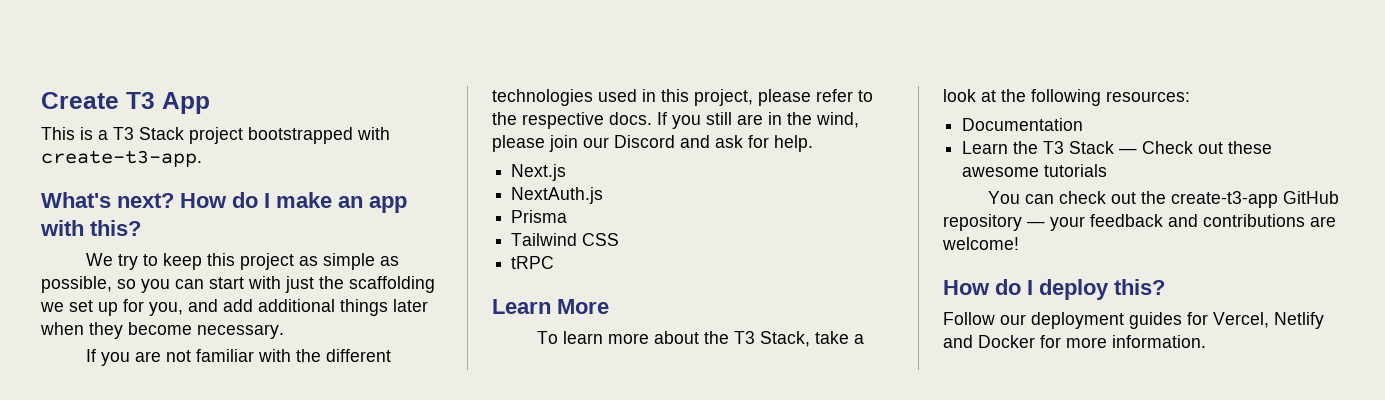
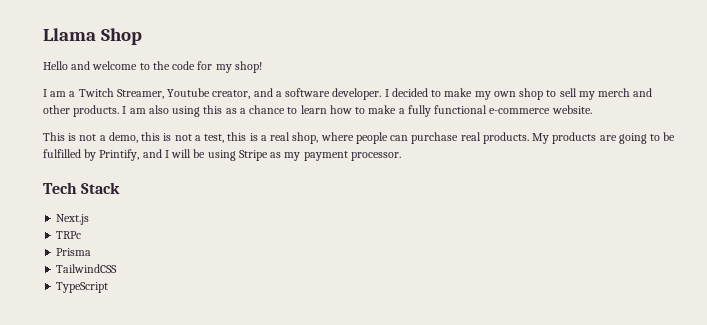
- Create T3 App
- This is a T3 Stack project bootstrapped with create-t3-app.
- What's next? How do I make an app with this?
- We try to keep this project as simple as possible, so you can start with just the scaffolding we set up for you, and add additional things later when they become necessary.
- If you are not familiar with the different technologies used in this project, please refer to the respective docs. If you still are in the wind, please join our Discord and ask for help.
+ Llama Shop
+ Hello and welcome to the code for my shop!
+ I am a Twitch Streamer, Youtube creator, and a software developer. I decided to make my own shop to sell my merch and other products. I am also using this as a chance to learn how to make a fully functional e-commerce website.
+ This is not a demo, this is not a test, this is a real shop, where people can purchase real products. My products are going to be fulfilled by Printify, and I will be using Stripe as my payment processor.
+ Tech Stack
- NextAuth.js
+ TRPc
- Tailwind CSS
- tRPC
- Learn More
- To learn more about the T3 Stack, take a look at the following resources:
- Documentation
- Learn the T3 Stack — Check out these awesome tutorials
- You can check out the create-t3-app GitHub repository — your feedback and contributions are welcome!
- How do I deploy this?
- Follow our deployment guides for Vercel, Netlify and Docker for more information.
+ TailwindCSS
+ TypeScript

